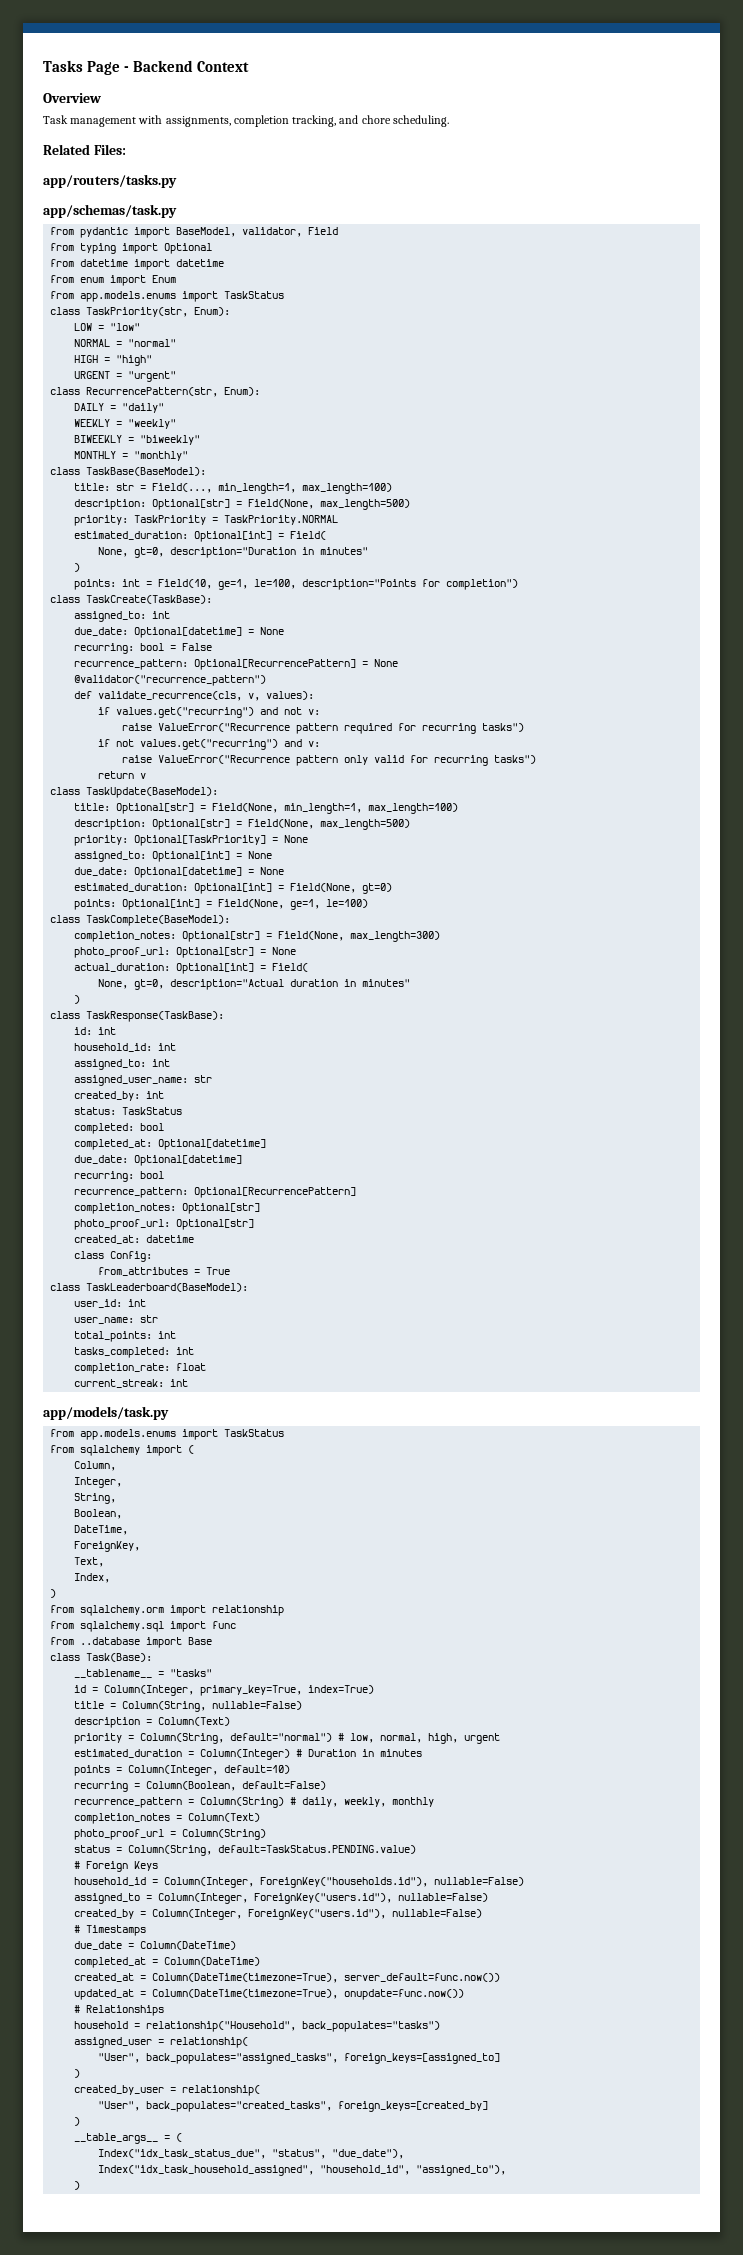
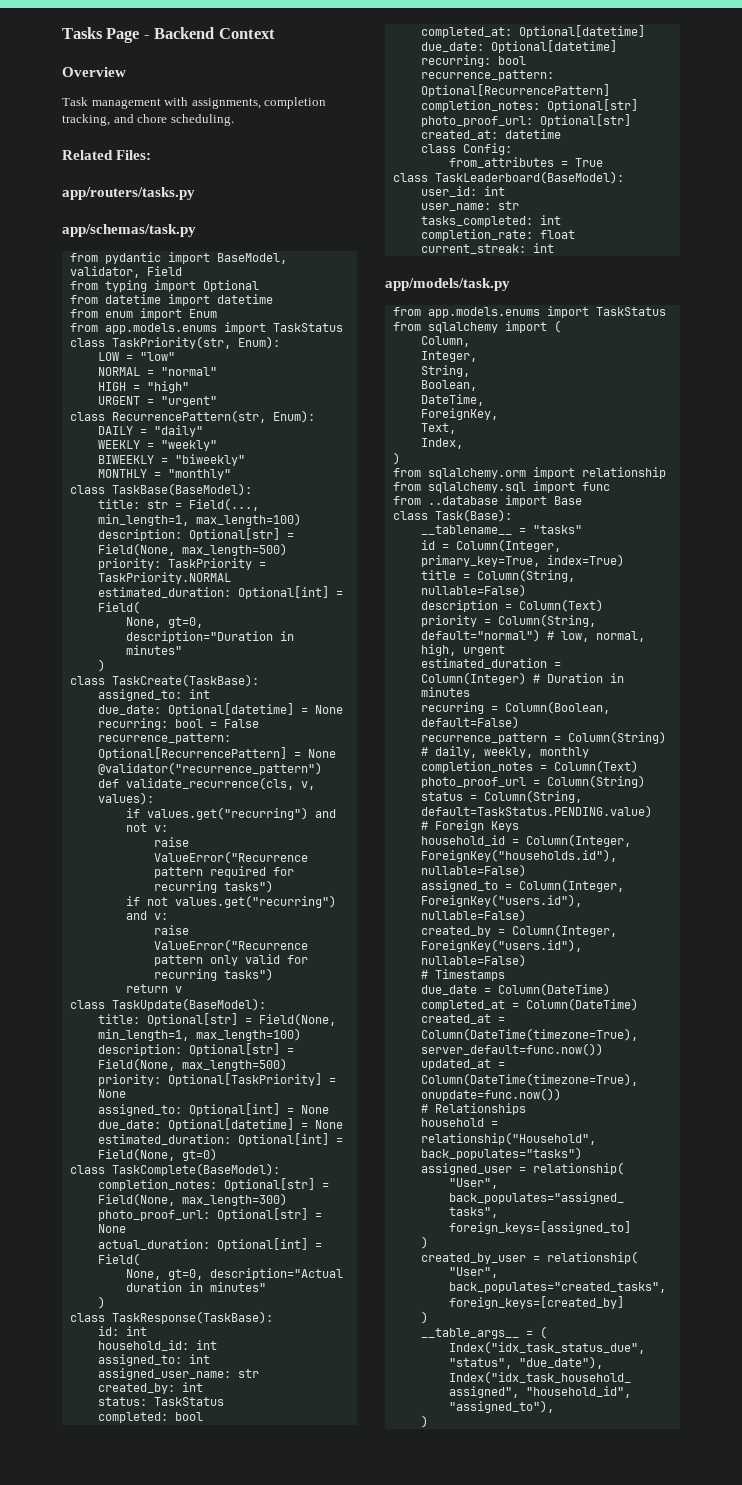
- points: int = Field(10, ge=1, le=100, description="Points for completion")
- points: Optional[int] = Field(None, ge=1, le=100)
- total_points: int
- points = Column(Integer, default=10)

